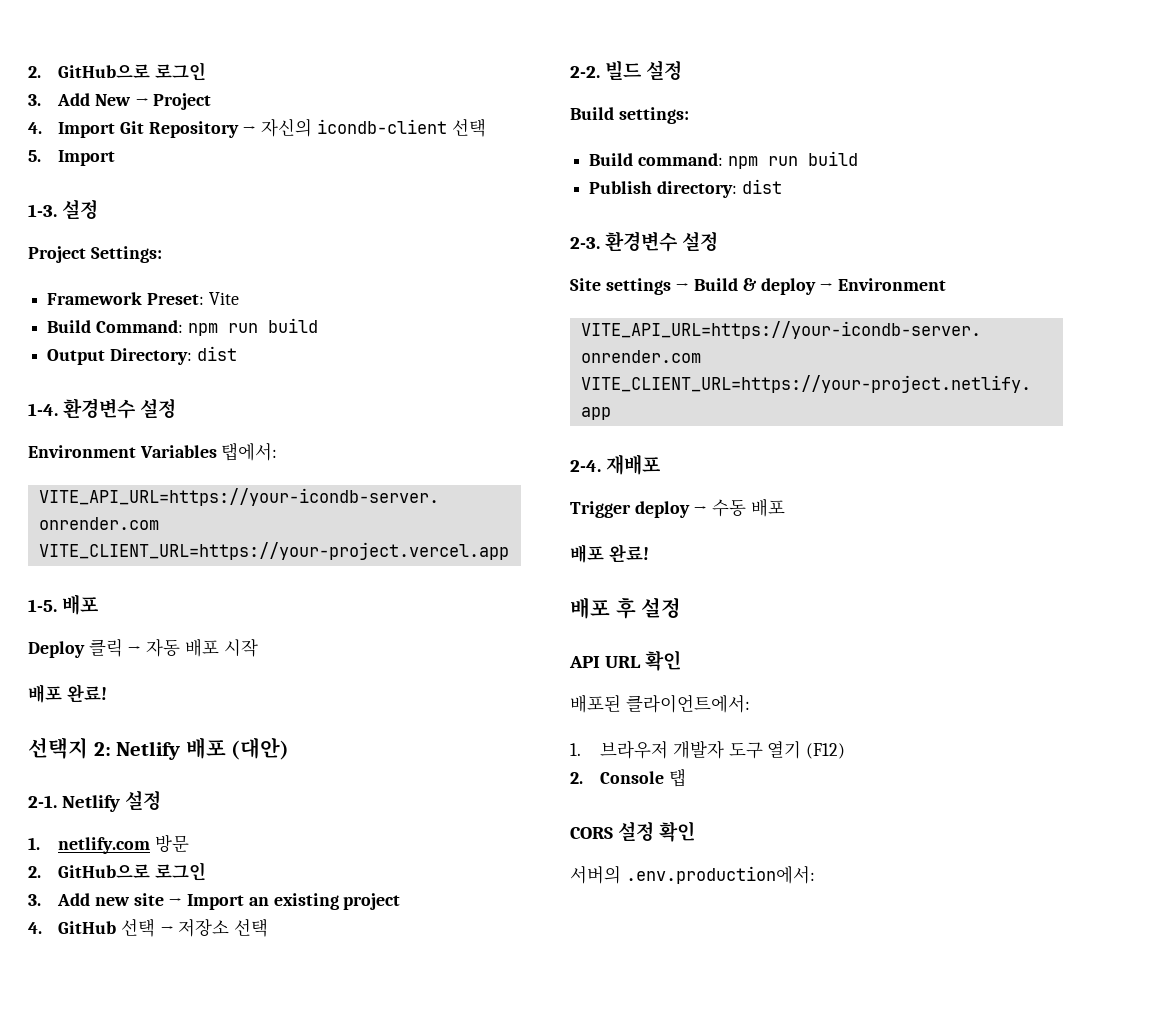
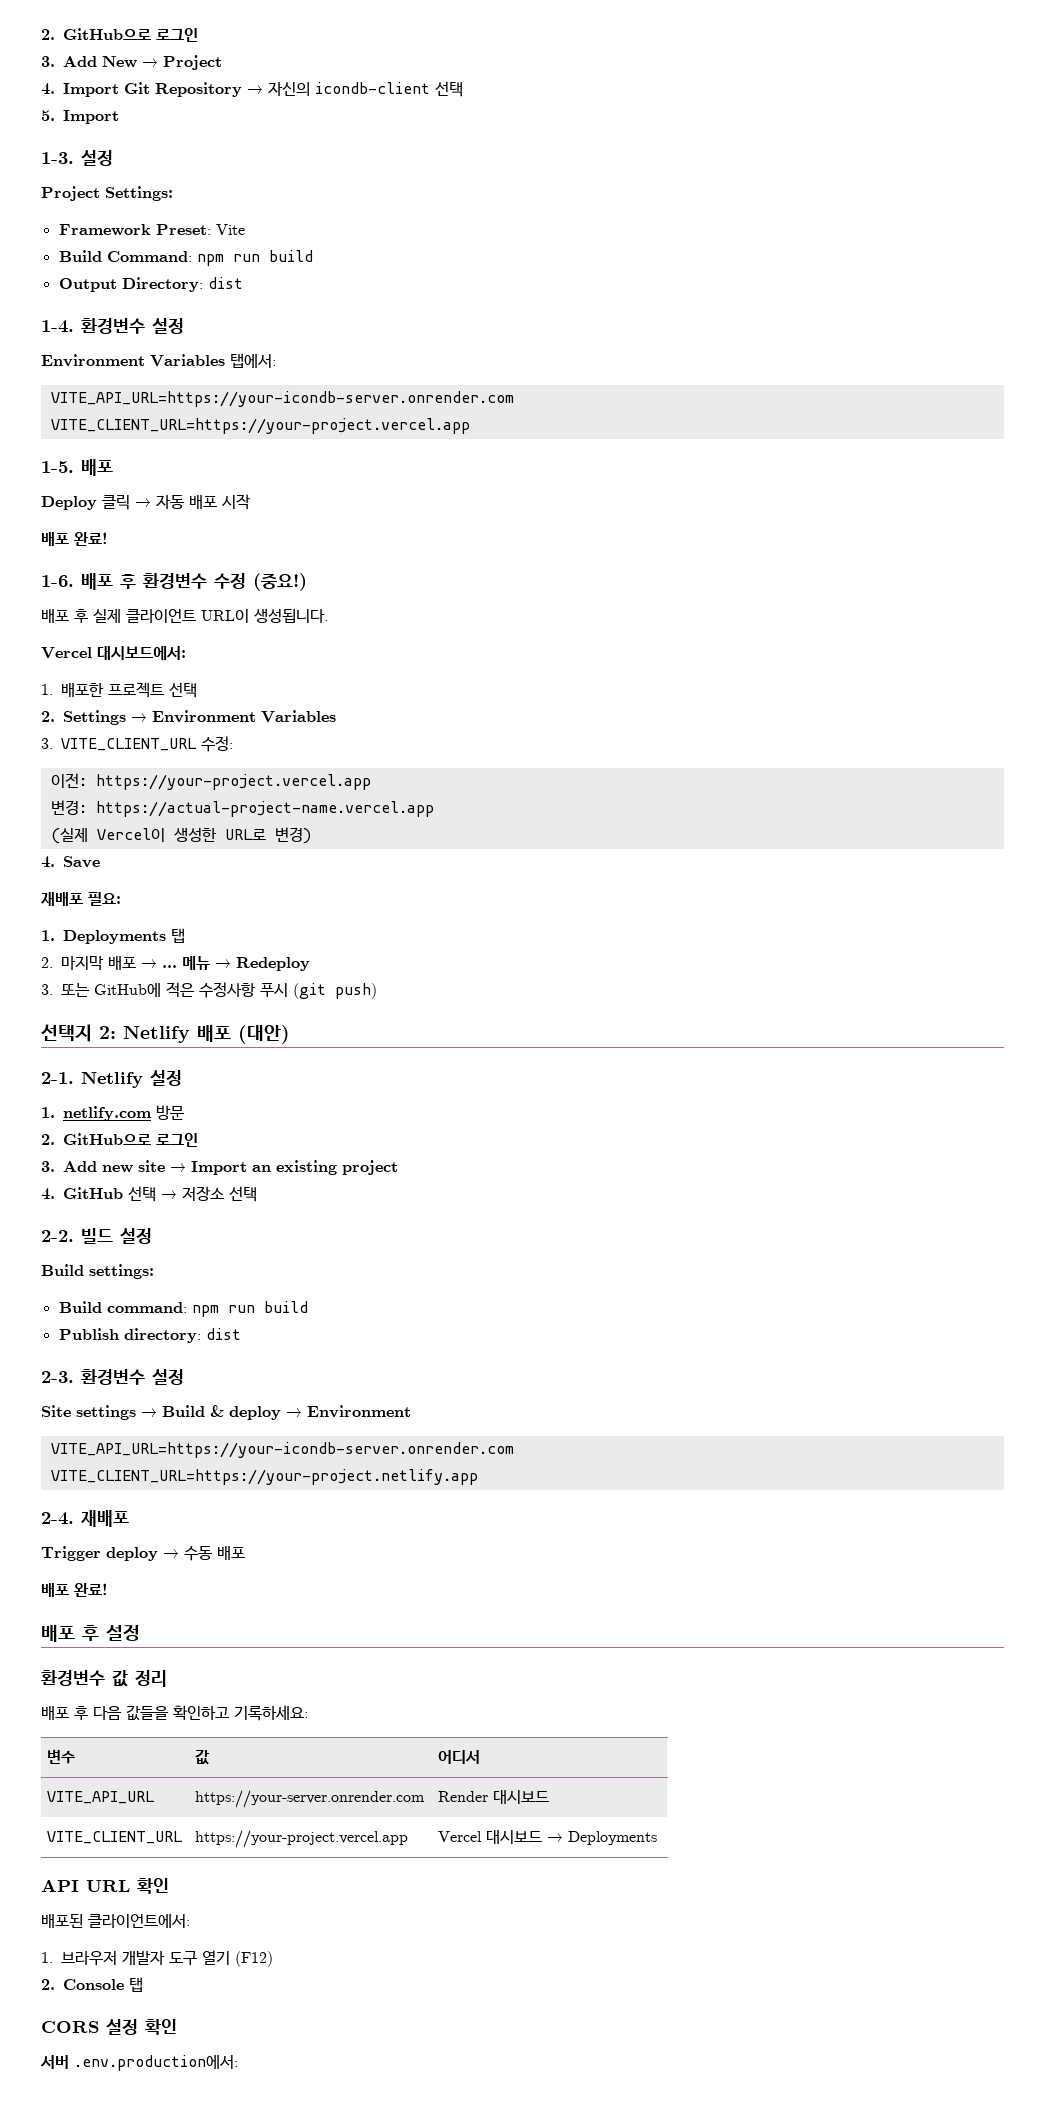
+ 1-6. 배포 후 환경변수 수정 (중요!)
+ 배포 후 실제 클라이언트 URL이 생성됩니다.
+ Vercel 대시보드에서:
+ 1. 배포한 프로젝트 선택
+ 2. Settings → Environment Variables
+ 3. VITE_CLIENT_URL 수정:
+ 이전: https://your-project.vercel.app
+ 변경: https://actual-project-name.vercel.app
+ (실제 Vercel이 생성한 URL로 변경)
+ 4. Save
+ 재배포 필요:
+ 1. Deployments 탭
+ 2. 마지막 배포 → ... 메뉴 → Redeploy
+ 3. 또는 GitHub에 적은 수정사항 푸시 (git push)
+ 환경변수 값 정리
+ 배포 후 다음 값들을 확인하고 기록하세요:
+ 변수 | 값 | 어디서
+ VITE_API_URL | https://your-server.onrender.com | Render 대시보드
+ VITE_CLIENT_URL | https://your-project.vercel.app | Vercel 대시보드 → Deployments
- 서버의 .env.production에서:
+ 서버 .env.production에서:

